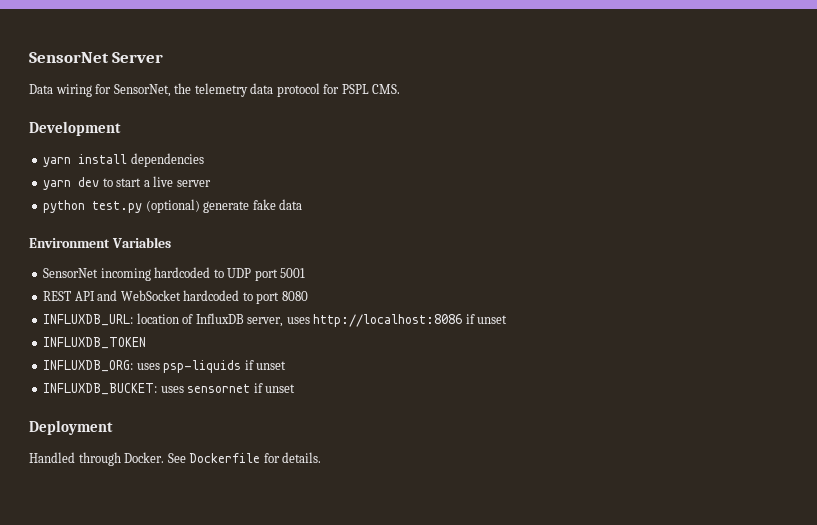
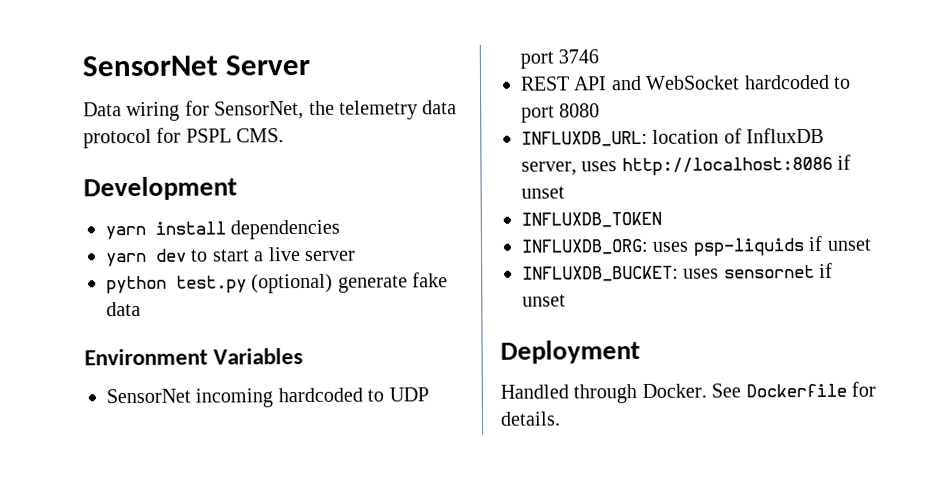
- SensorNet incoming hardcoded to UDP port 5001
+ SensorNet incoming hardcoded to UDP port 3746

